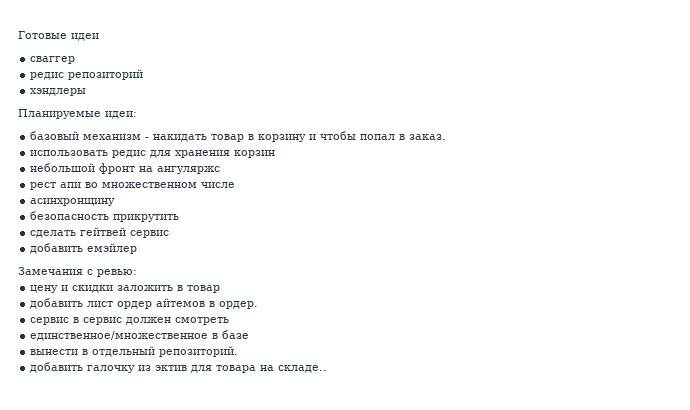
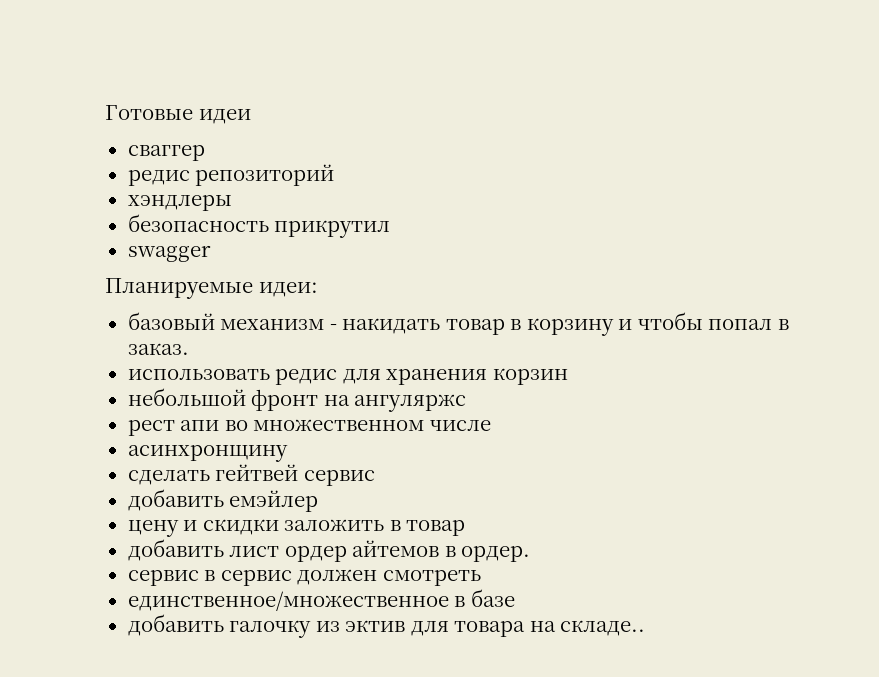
+ безопасность прикрутил
+ swagger
- безопасность прикрутить
- Замечания с ревью:
- вынести в отдельный репозиторий.

